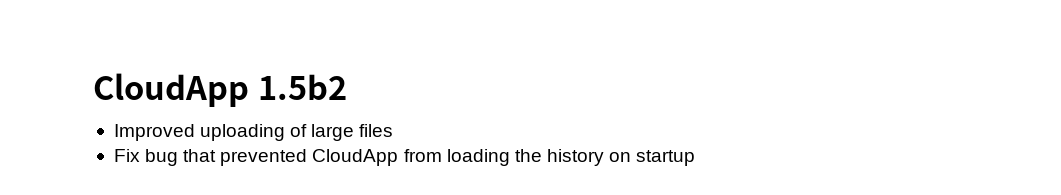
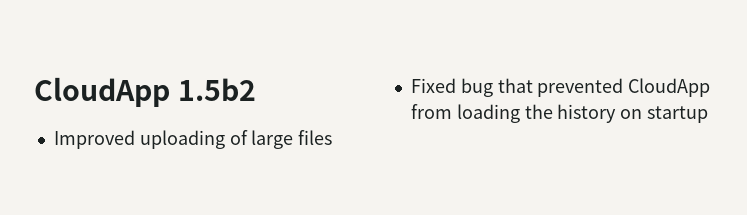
- Fix bug that prevented CloudApp from loading the history on startup
+ Fixed bug that prevented CloudApp from loading the history on startup

